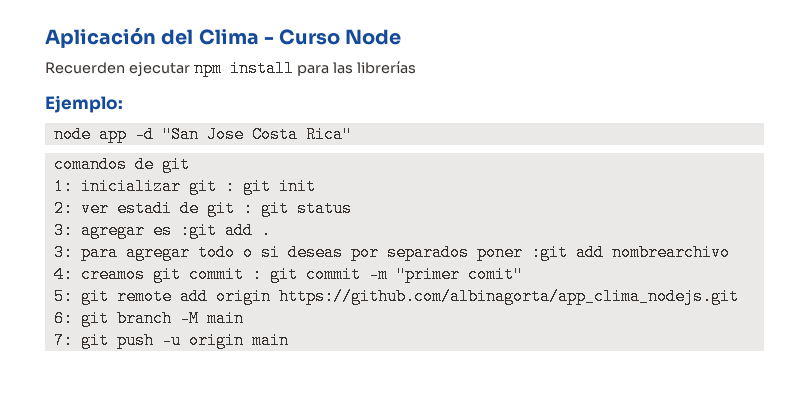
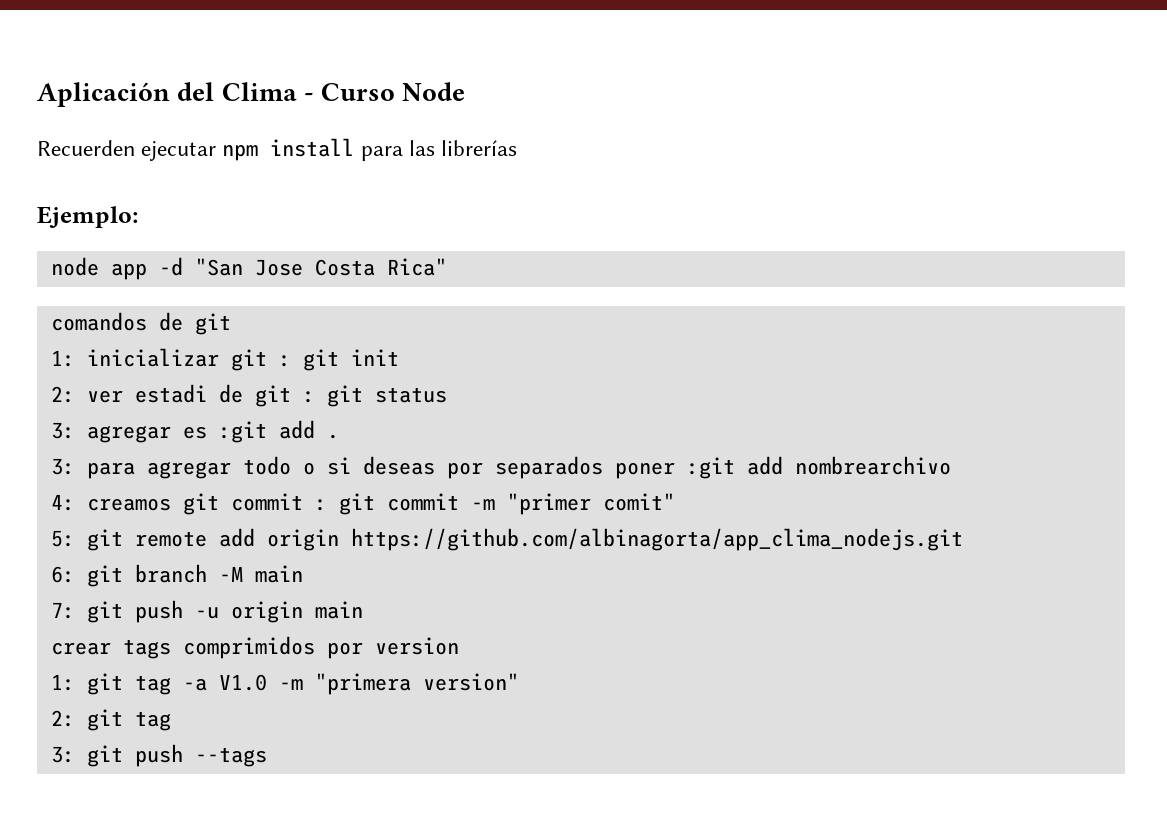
+ crear tags comprimidos por version
+ 1: git tag -a V1.0 -m "primera version"
+ 2: git tag
+ 3: git push --tags

